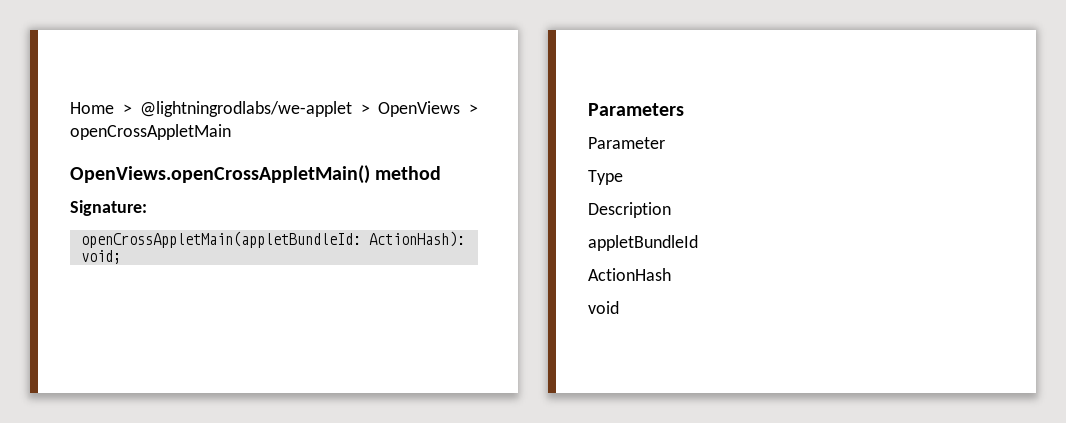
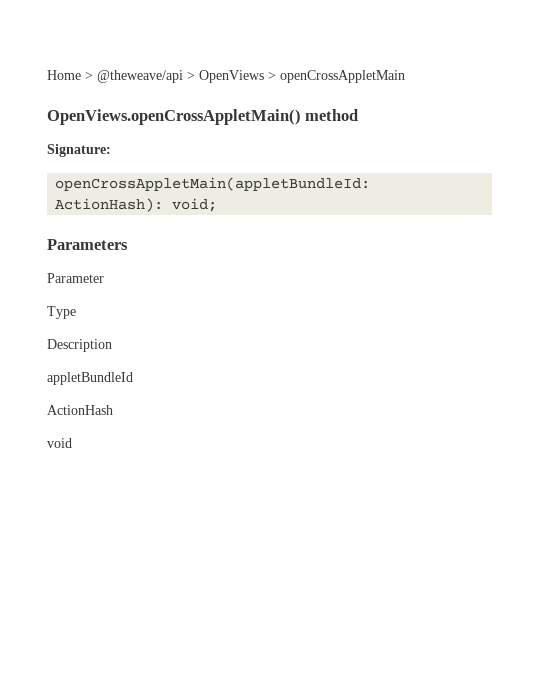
- Home > @lightningrodlabs/we-applet > OpenViews > openCrossAppletMain
+ Home > @theweave/api > OpenViews > openCrossAppletMain

